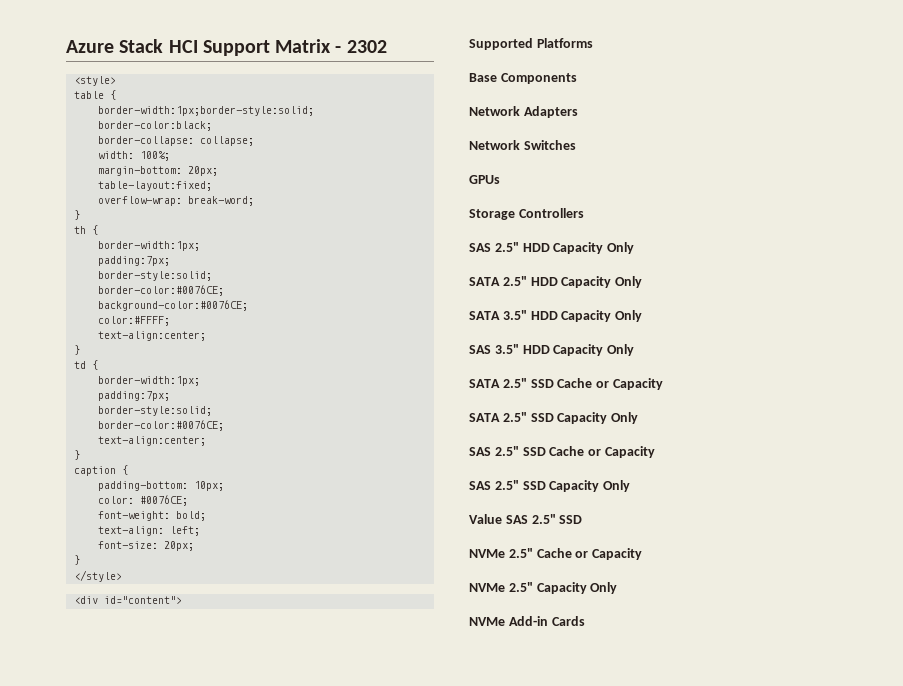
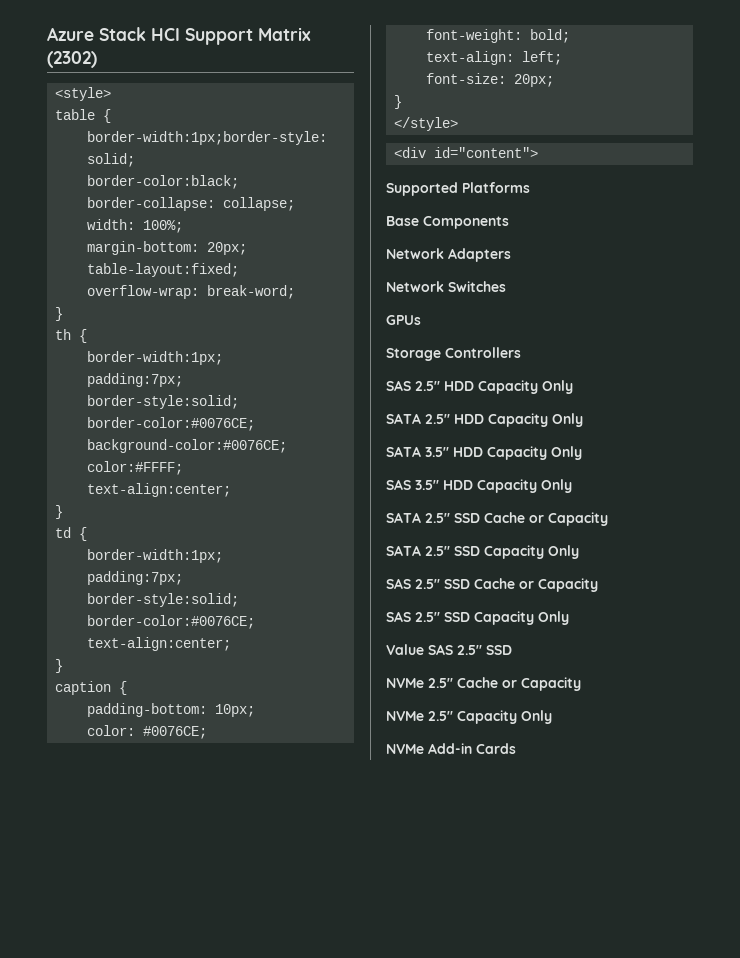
- Azure Stack HCI Support Matrix - 2302
+ Azure Stack HCI Support Matrix (2302)

